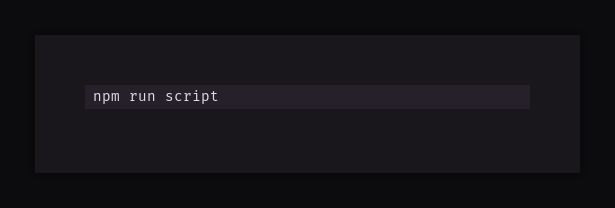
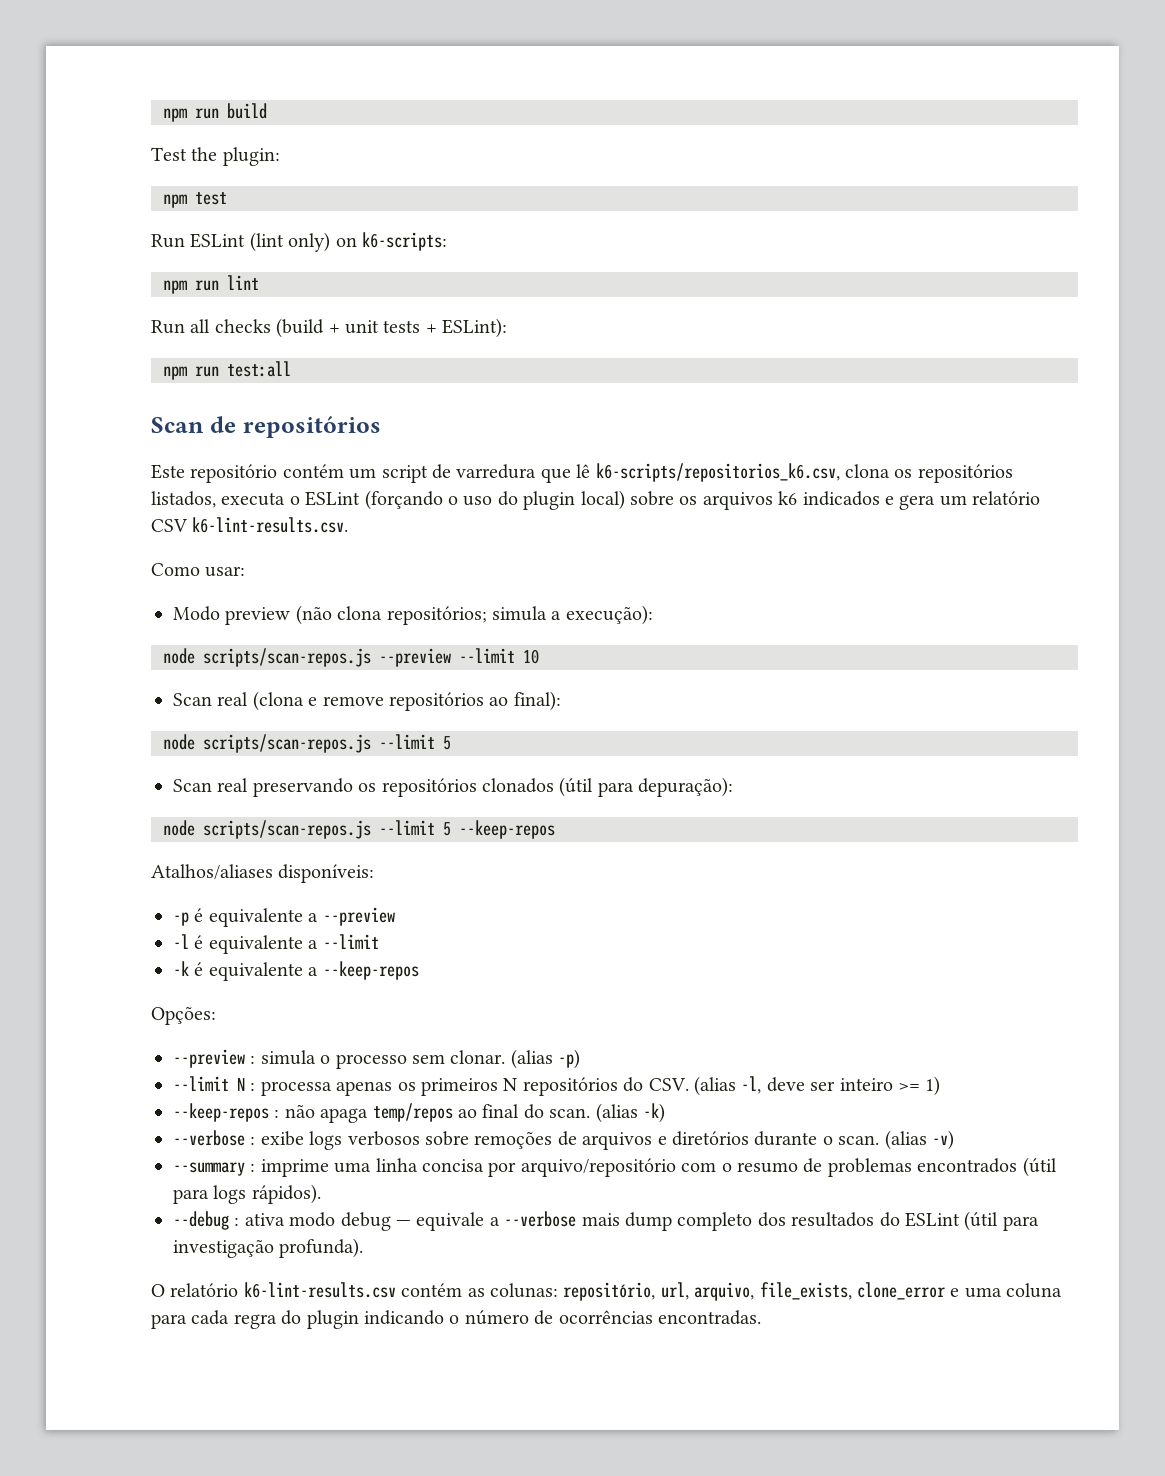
- npm run script
+ npm run build
+ Test the plugin:
+ npm test
+ Run ESLint (lint only) on k6-scripts:
+ npm run lint
+ Run all checks (build + unit tests + ESLint):
+ npm run test:all
+ Scan de repositórios
+ Este repositório contém um script de varredura que lê k6-scripts/repositorios_k6.csv, clona os repositórios listados, executa o ESLint (forçando o uso do plugin local) sobre os arquivos k6 indicados e gera um relatório CSV k6-lint-results.csv.
+ Como usar:
+ Modo preview (não clona repositórios; simula a execução):
+ node scripts/scan-repos.js --preview --limit 10
+ Scan real (clona e remove repositórios ao final):
+ node scripts/scan-repos.js --limit 5
+ Scan real preservando os repositórios clonados (útil para depuração):
+ node scripts/scan-repos.js --limit 5 --keep-repos
+ Atalhos/aliases disponíveis:
+ -p é equivalente a --preview
+ -l é equivalente a --limit
+ -k é equivalente a --keep-repos
+ Opções:
+ --preview : simula o processo sem clonar. (alias -p)
+ --limit N : processa apenas os primeiros N repositórios do CSV. (alias -l, deve ser inteiro >= 1)
+ --keep-repos : não apaga temp/repos ao final do scan. (alias -k)
+ --verbose : exibe logs verbosos sobre remoções de arquivos e diretórios durante o scan. (alias -v)
+ --summary : imprime uma linha concisa por arquivo/repositório com o resumo de problemas encontrados (útil para logs rápidos).
+ --debug : ativa modo debug — equivale a --verbose mais dump completo dos resultados do ESLint (útil para investigação profunda).
+ O relatório k6-lint-results.csv contém as colunas: repositório, url, arquivo, file_exists, clone_error e uma coluna para cada regra do plugin indicando o número de ocorrências encontradas.

